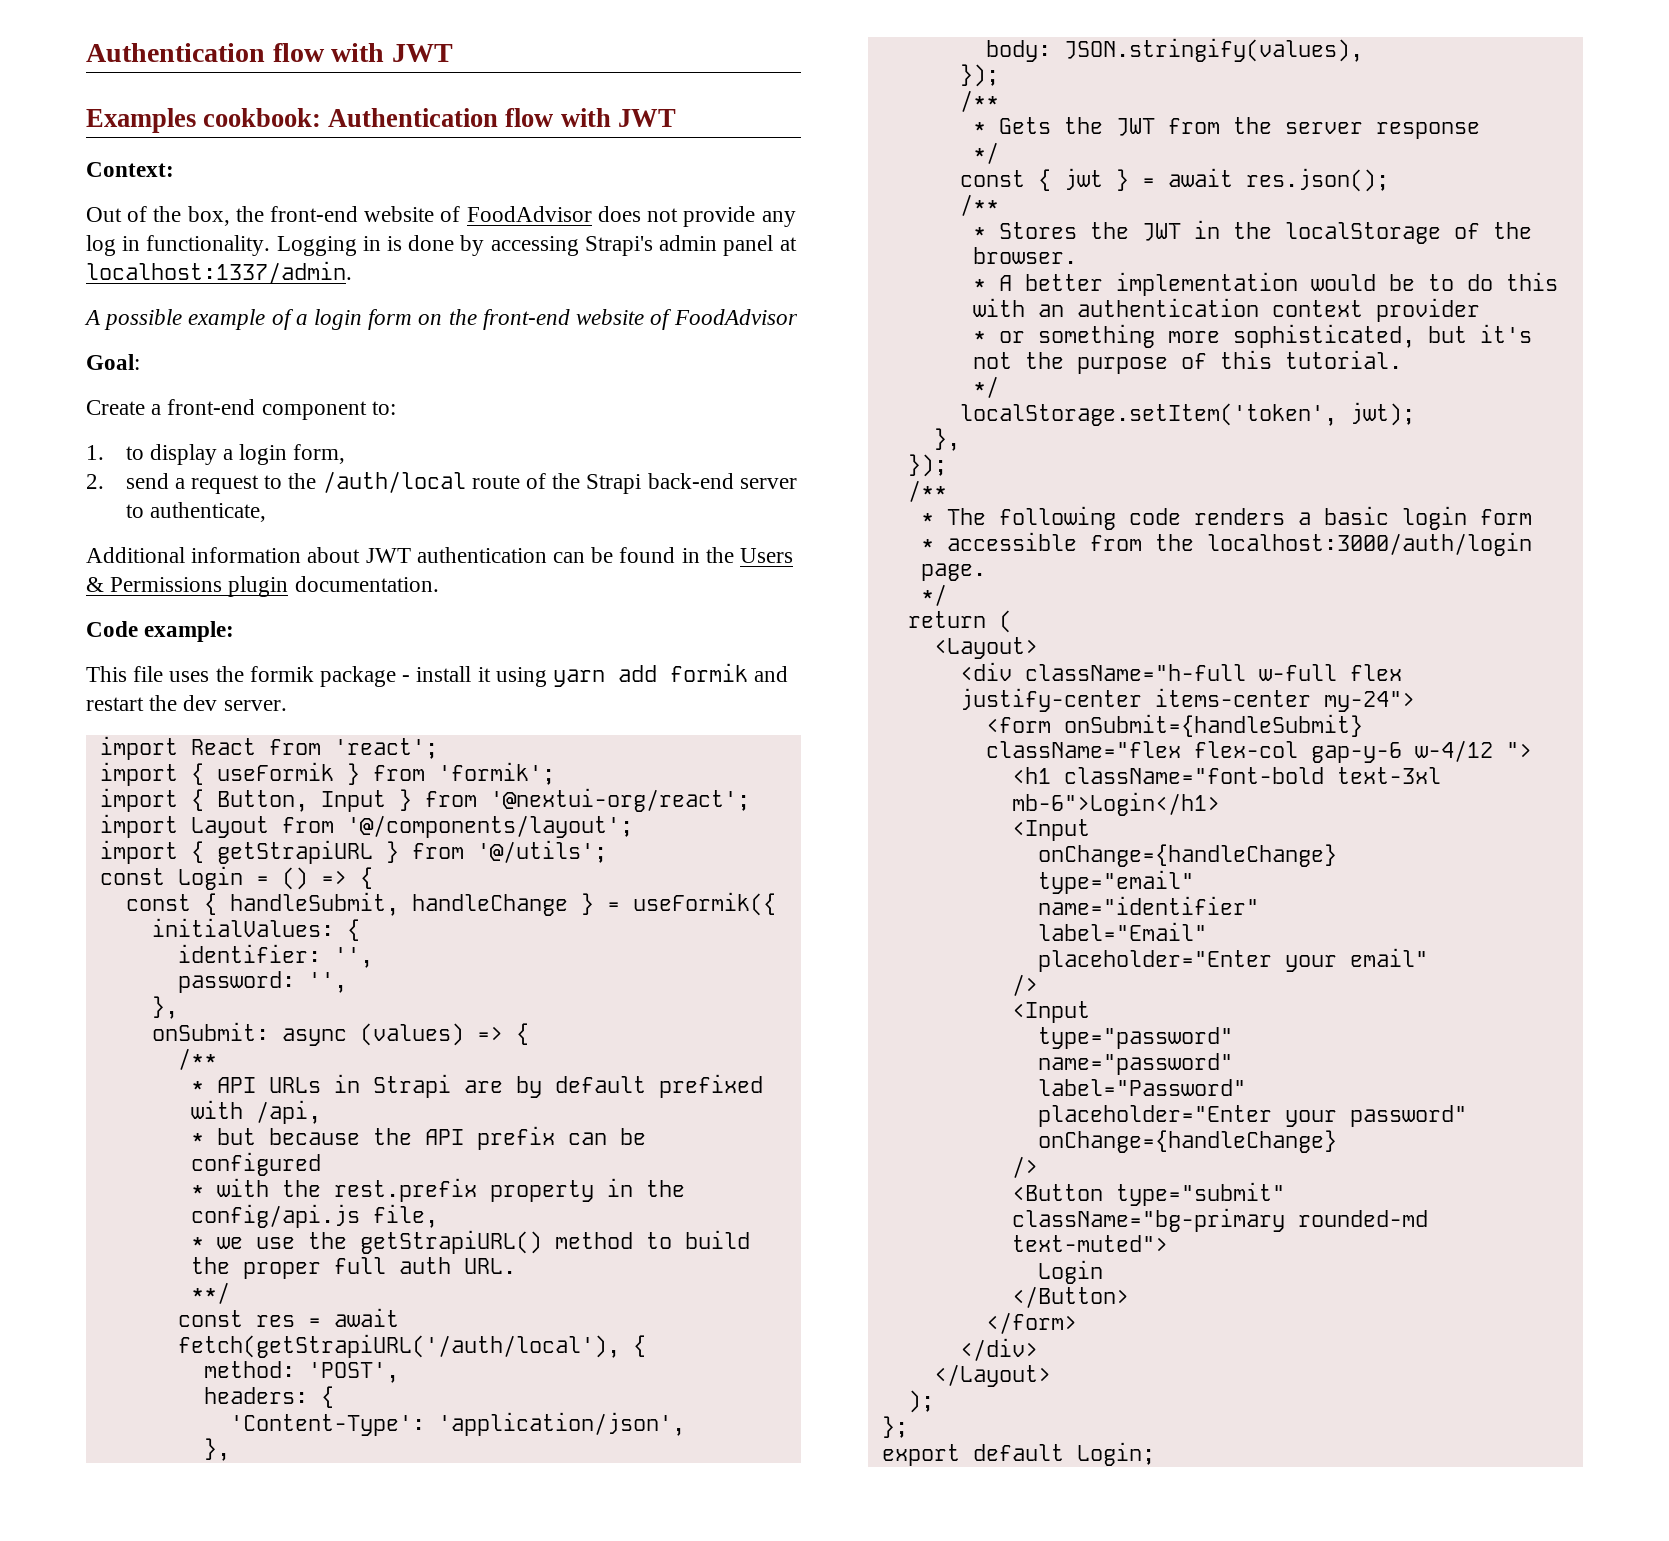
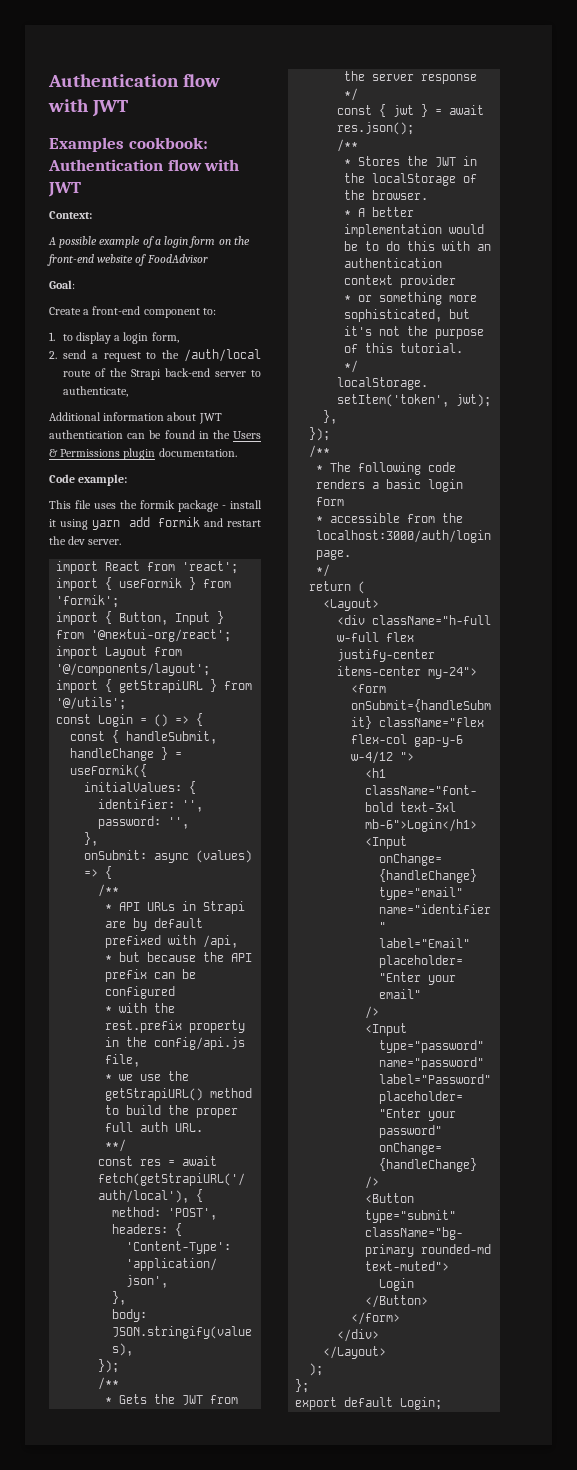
- Out of the box, the front-end website of FoodAdvisor does not provide any log in functionality. Logging in is done by accessing Strapi's admin panel at localhost:1337/admin.

